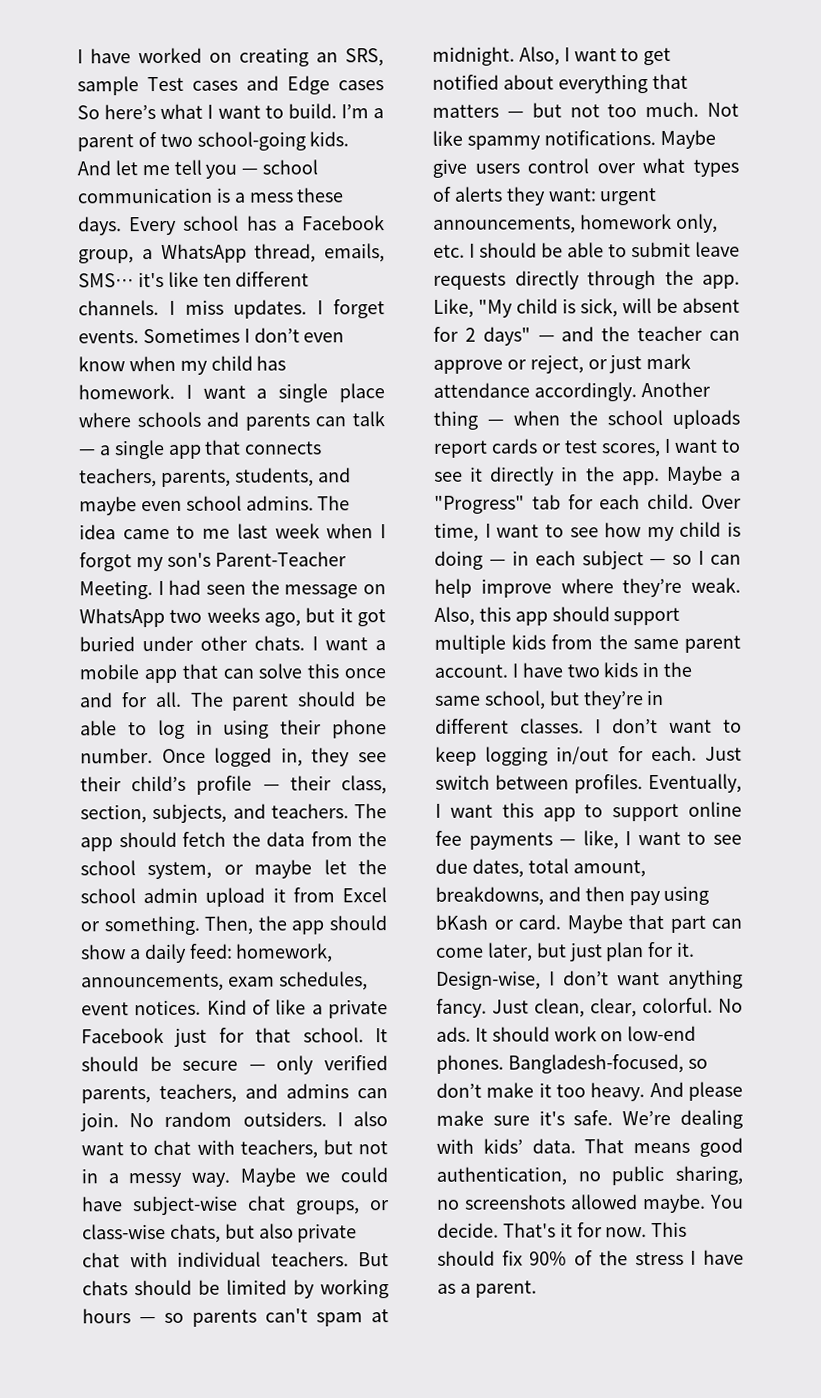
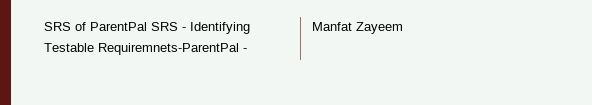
- I have worked on creating an SRS, sample Test cases and Edge cases So here’s what I want to build. I’m a parent of two school-going kids. And let me tell you — school communication is a mess these days. Every school has a Facebook group, a WhatsApp thread, emails, SMS… it's like ten different channels. I miss updates. I forget events. Sometimes I don’t even know when my child has homework. I want a single place where schools and parents can talk — a single app that connects teachers, parents, students, and maybe even school admins. The idea came to me last week when I forgot my son's Parent-Teacher Meeting. I had seen the message on WhatsApp two weeks ago, but it got buried under other chats. I want a mobile app that can solve this once and for all. The parent should be able to log in using their phone number. Once logged in, they see their child’s profile — their class, section, subjects, and teachers. The app should fetch the data from the school system, or maybe let the school admin upload it from Excel or something. Then, the app should show a daily feed: homework, announcements, exam schedules, event notices. Kind of like a private Facebook just for that school. It should be secure — only verified parents, teachers, and admins can join. No random outsiders. I also want to chat with teachers, but not in a messy way. Maybe we could have subject-wise chat groups, or class-wise chats, but also private chat with individual teachers. But chats should be limited by working hours — so parents can't spam at midnight. Also, I want to get notified about everything that matters — but not too much. Not like spammy notifications. Maybe give users control over what types of alerts they want: urgent announcements, homework only, etc. I should be able to submit leave requests directly through the app. Like, "My child is sick, will be absent for 2 days" — and the teacher can approve or reject, or just mark attendance accordingly. Another thing — when the school uploads report cards or test scores, I want to see it directly in the app. Maybe a "Progress" tab for each child. Over time, I want to see how my child is doing — in each subject — so I can help improve where they’re weak. Also, this app should support multiple kids from the same parent account. I have two kids in the same school, but they’re in different classes. I don’t want to keep logging in/out for each. Just switch between profiles. Eventually, I want this app to support online fee payments — like, I want to see due dates, total amount, breakdowns, and then pay using bKash or card. Maybe that part can come later, but just plan for it. Design-wise, I don’t want anything fancy. Just clean, clear, colorful. No ads. It should work on low-end phones. Bangladesh-focused, so don’t make it too heavy. And please make sure it's safe. We’re dealing with kids’ data. That means good authentication, no public sharing, no screenshots allowed maybe. You decide. That's it for now. This should fix 90% of the stress I have as a parent.
+ SRS of ParentPal SRS - Identifying Testable Requiremnets-ParentPal - Manfat Zayeem

